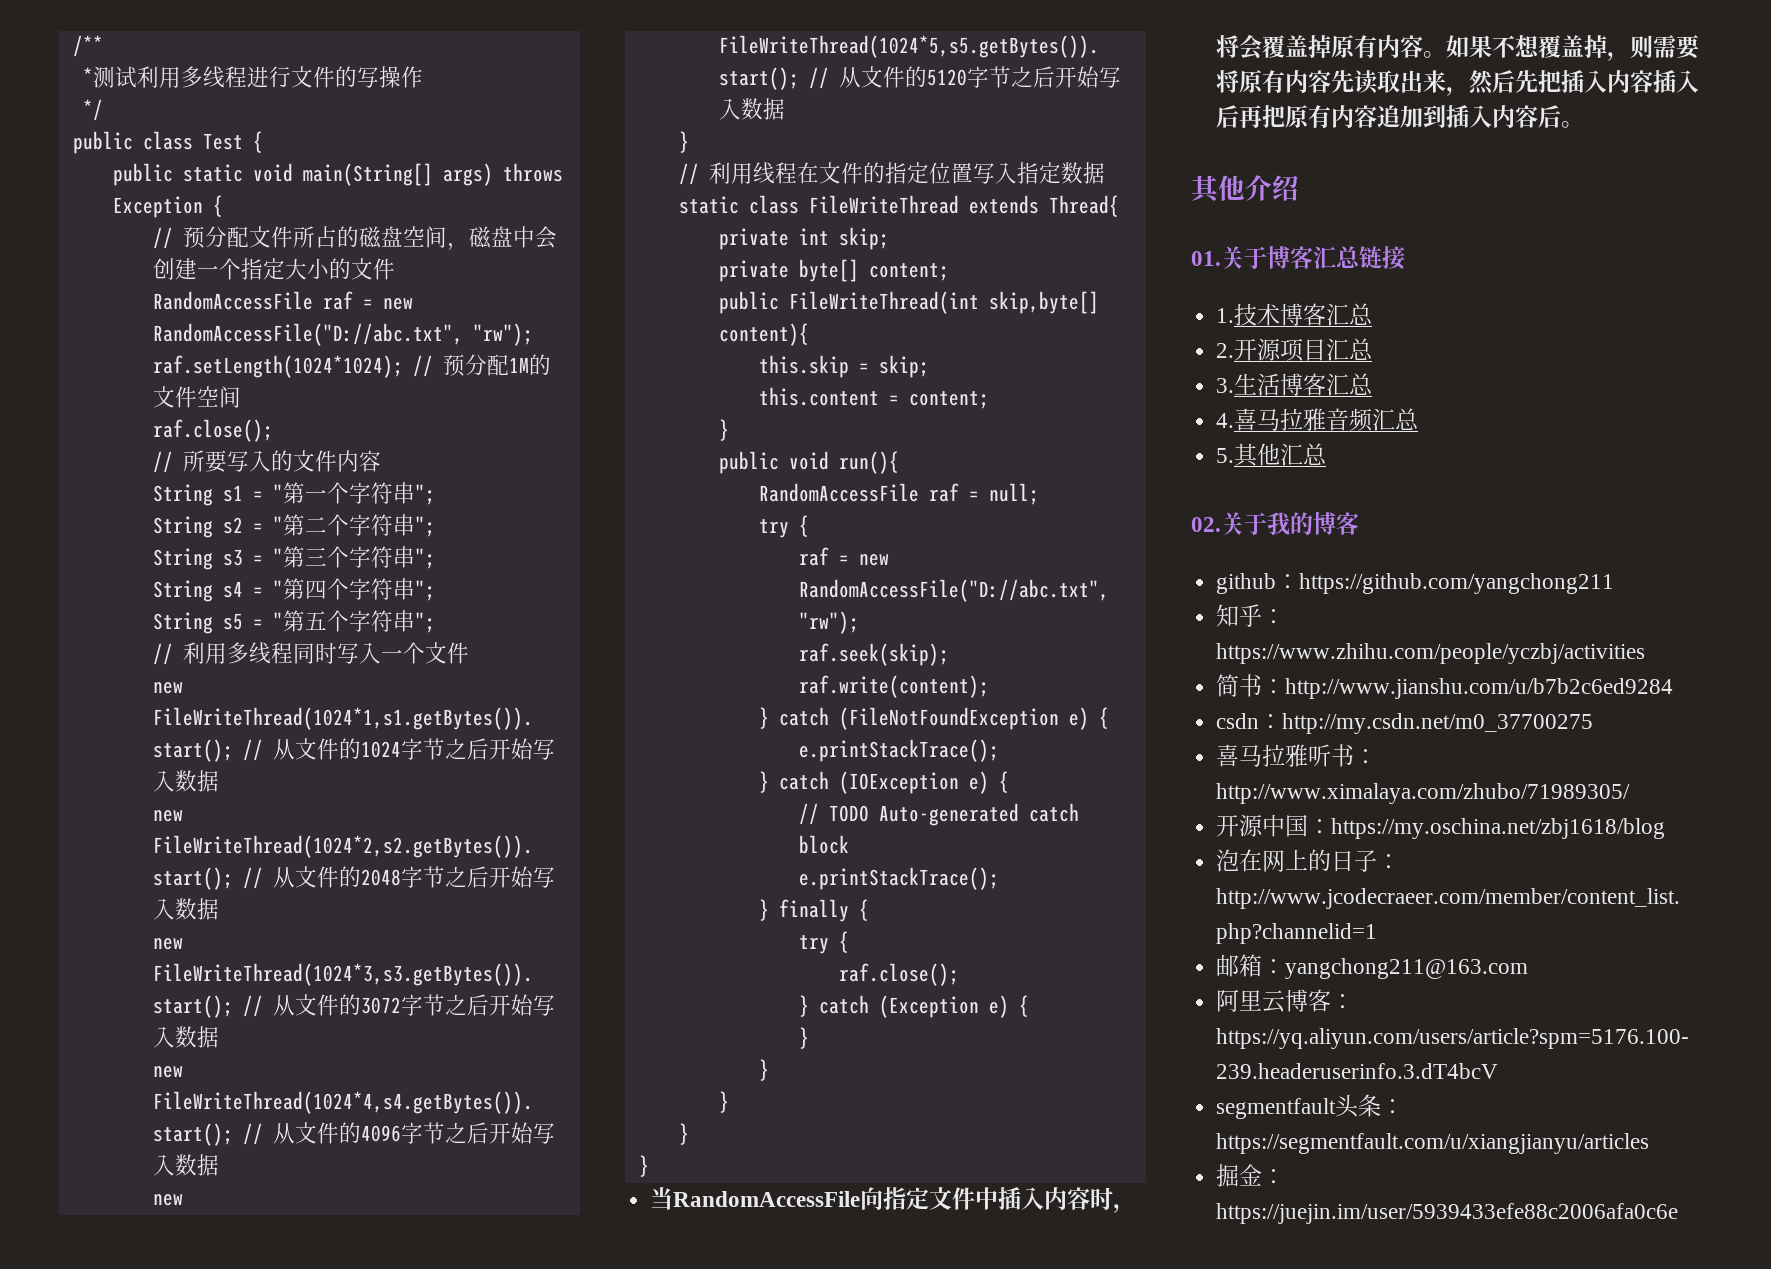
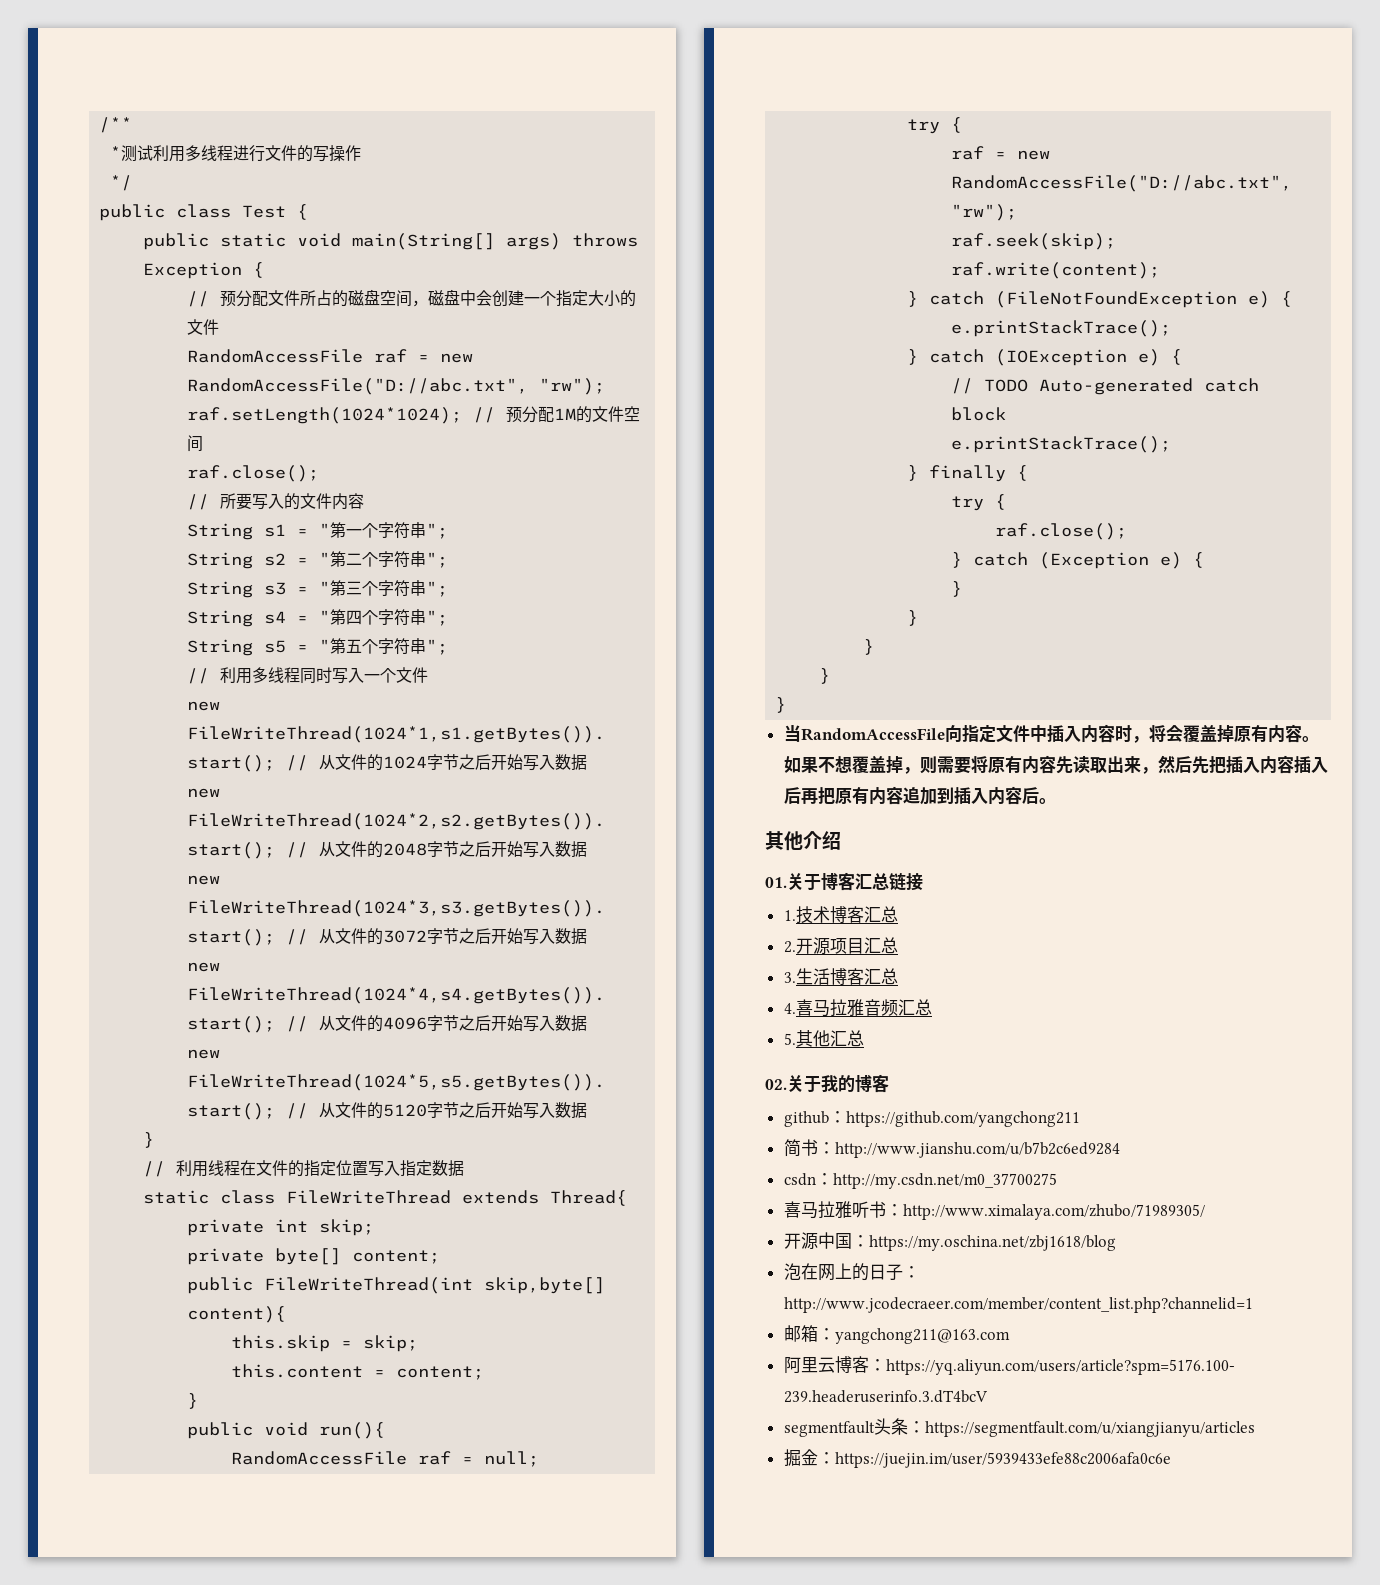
- 知乎：https://www.zhihu.com/people/yczbj/activities

